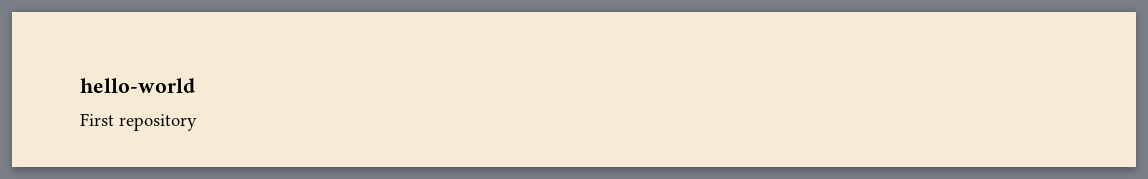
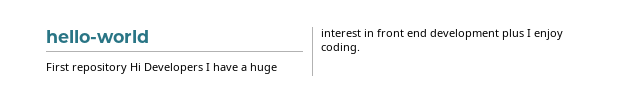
- First repository
+ First repository Hi Developers I have a huge interest in front end development plus I enjoy coding.

